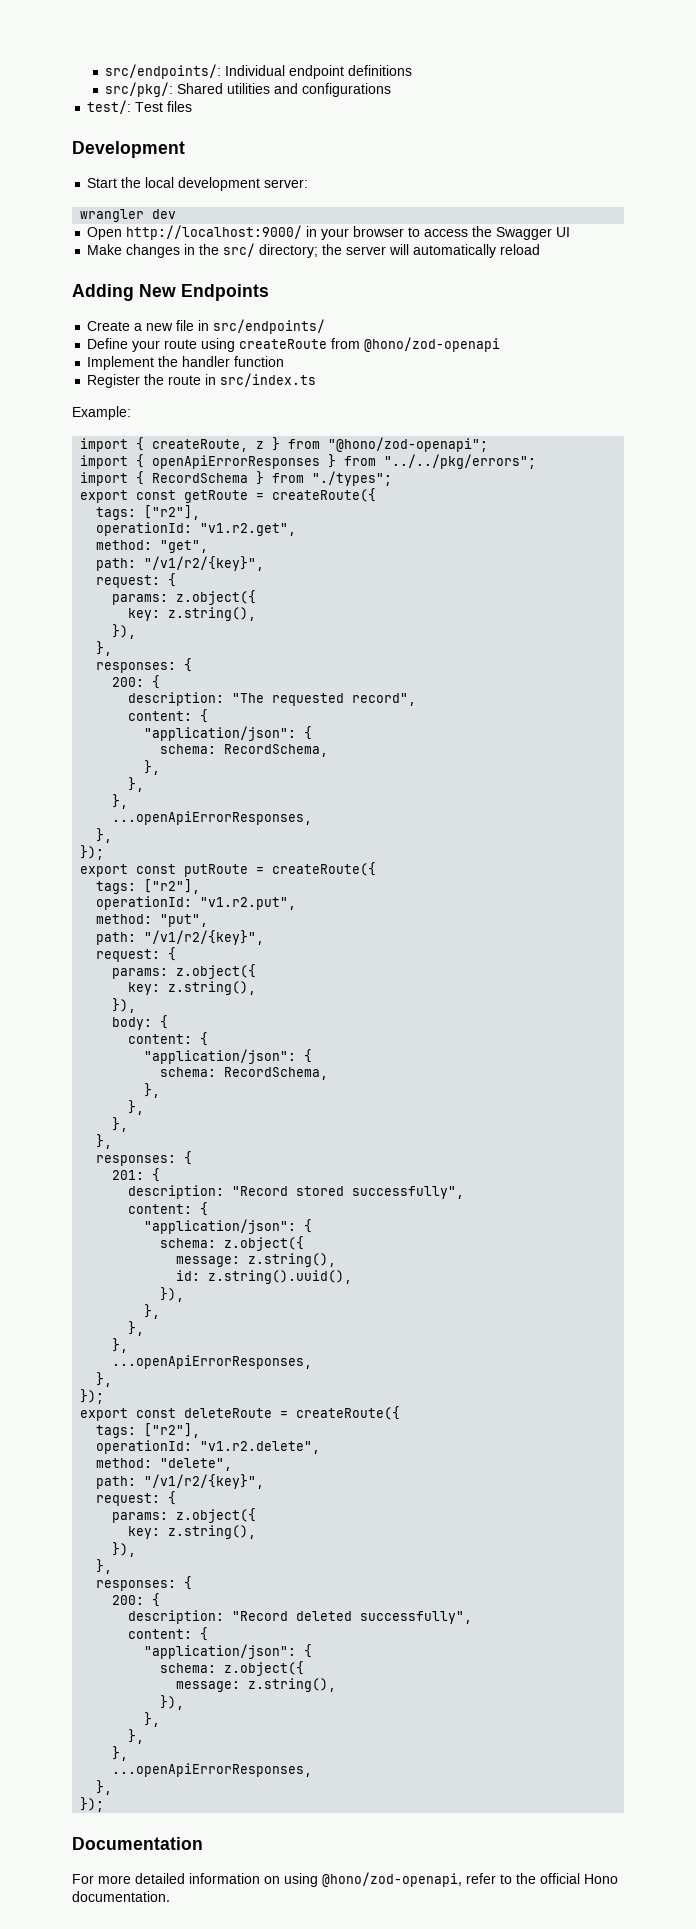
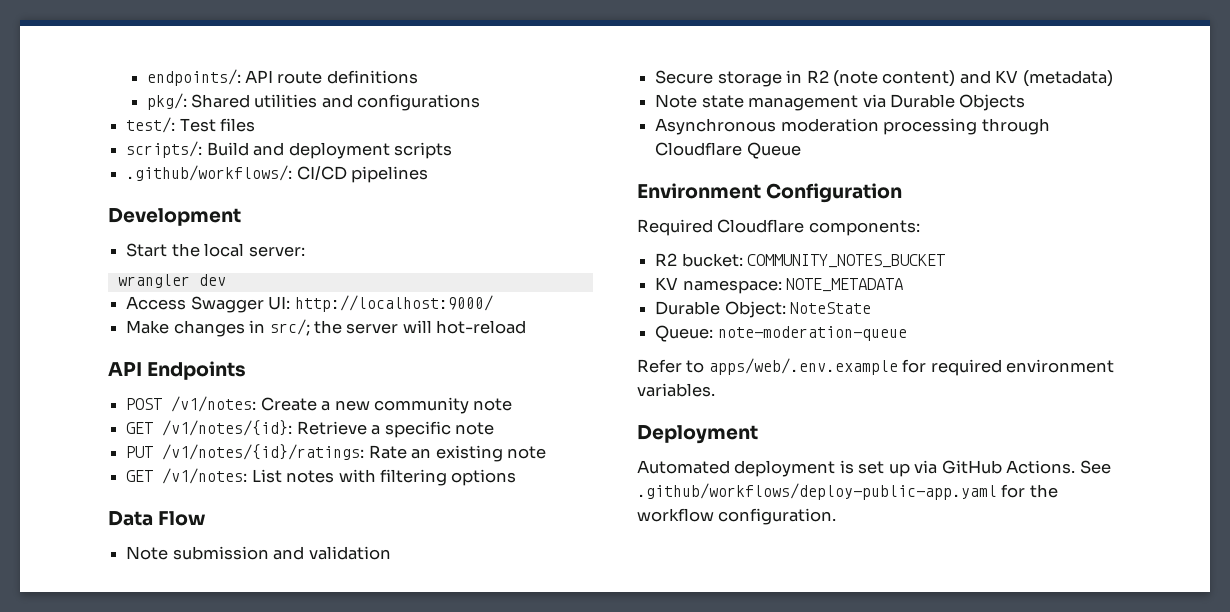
- src/endpoints/: Individual endpoint definitions
+ endpoints/: API route definitions
- src/pkg/: Shared utilities and configurations
+ pkg/: Shared utilities and configurations
+ scripts/: Build and deployment scripts
+ .github/workflows/: CI/CD pipelines
- Start the local development server:
+ Start the local server:
- Open http://localhost:9000/ in your browser to access the Swagger UI
- Make changes in the src/ directory; the server will automatically reload
- Adding New Endpoints
+ Access Swagger UI: http://localhost:9000/
+ Make changes in src/; the server will hot-reload
+ API Endpoints
- Create a new file in src/endpoints/
- Define your route using createRoute from @hono/zod-openapi
- Implement the handler function
- Register the route in src/index.ts
- Example:
- import { createRoute, z } from "@hono/zod-openapi";
- import { openApiErrorResponses } from "../../pkg/errors";
- import { RecordSchema } from "./types";
- export const getRoute = createRoute({
- tags: ["r2"],
- operationId: "v1.r2.get",
- method: "get",
- path: "/v1/r2/{key}",
- request: {
- params: z.object({
- key: z.string(),
- }),
- },
- responses: {
- 200: {
- description: "The requested record",
- content: {
- "application/json": {
- schema: RecordSchema,
- },
- },
- },
- ...openApiErrorResponses,
- },
- });
- export const putRoute = createRoute({
- tags: ["r2"],
- operationId: "v1.r2.put",
- method: "put",
- path: "/v1/r2/{key}",
- request: {
- params: z.object({
- key: z.string(),
- }),
- body: {
- content: {
- "application/json": {
- schema: RecordSchema,
- },
- },
- },
- },
- responses: {
- 201: {
- description: "Record stored successfully",
- content: {
- "application/json": {
- schema: z.object({
- message: z.string(),
- id: z.string().uuid(),
- }),
- },
- },
- },
- ...openApiErrorResponses,
- },
- });
- export const deleteRoute = createRoute({
- tags: ["r2"],
- operationId: "v1.r2.delete",
- method: "delete",
- path: "/v1/r2/{key}",
- request: {
- params: z.object({
- key: z.string(),
- }),
- },
- responses: {
- 200: {
- description: "Record deleted successfully",
- content: {
- "application/json": {
- schema: z.object({
- message: z.string(),
- }),
- },
- },
- },
- ...openApiErrorResponses,
- },
- });
- Documentation
- For more detailed information on using @hono/zod-openapi, refer to the official Hono documentation.
+ POST /v1/notes: Create a new community note
+ GET /v1/notes/{id}: Retrieve a specific note
+ PUT /v1/notes/{id}/ratings: Rate an existing note
+ GET /v1/notes: List notes with filtering options
+ Data Flow
+ Note submission and validation
+ Secure storage in R2 (note content) and KV (metadata)
+ Note state management via Durable Objects
+ Asynchronous moderation processing through Cloudflare Queue
+ Environment Configuration
+ Required Cloudflare components:
+ R2 bucket: COMMUNITY_NOTES_BUCKET
+ KV namespace: NOTE_METADATA
+ Durable Object: NoteState
+ Queue: note-moderation-queue
+ Refer to apps/web/.env.example for required environment variables.
+ Deployment
+ Automated deployment is set up via GitHub Actions. See .github/workflows/deploy-public-app.yaml for the workflow configuration.

